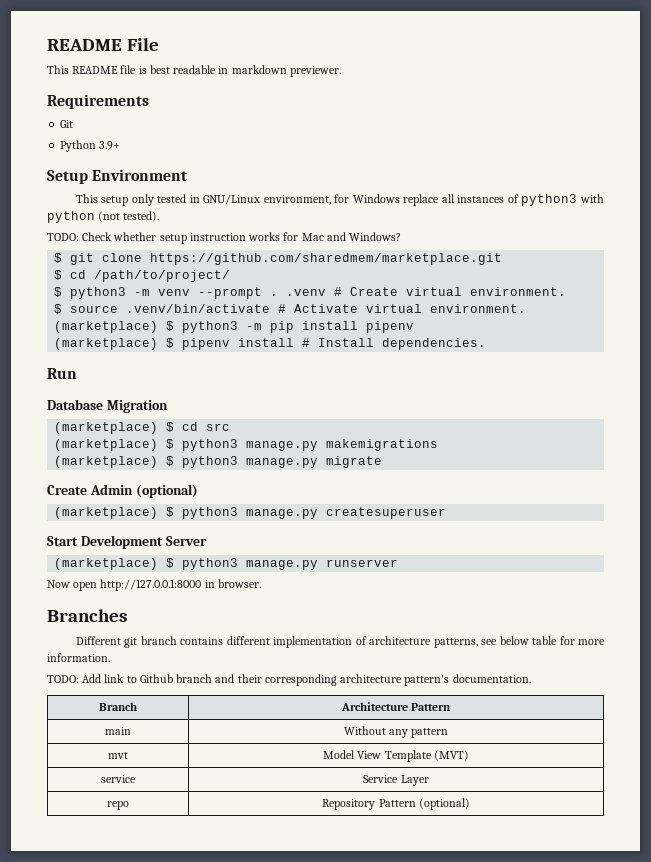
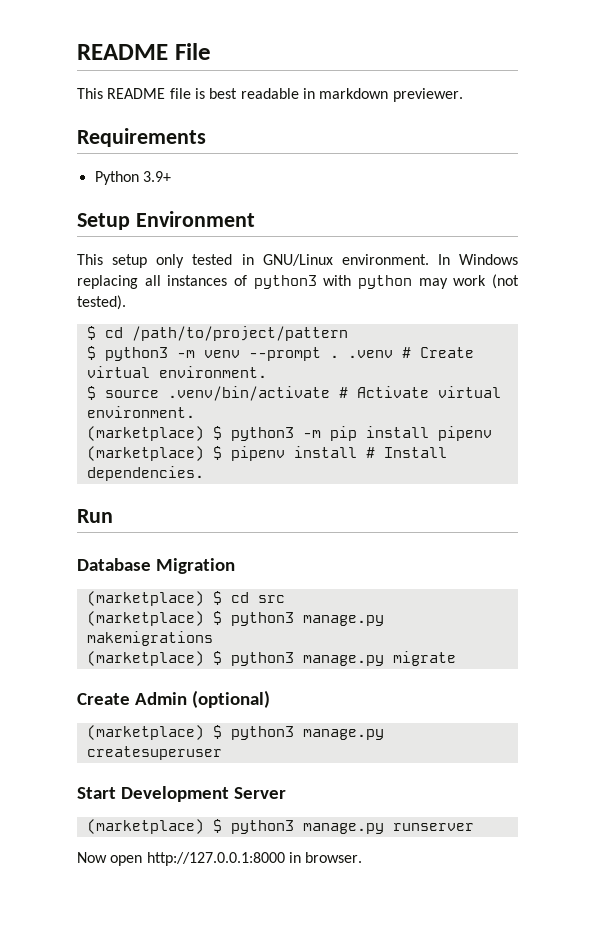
- Git
- This setup only tested in GNU/Linux environment, for Windows replace all instances of python3 with python (not tested).
+ This setup only tested in GNU/Linux environment. In Windows replacing all instances of python3 with python may work (not tested).
- TODO: Check whether setup instruction works for Mac and Windows?
- $ git clone https://github.com/sharedmem/marketplace.git
- $ cd /path/to/project/
+ $ cd /path/to/project/pattern
- Branches
- Different git branch contains different implementation of architecture patterns, see below table for more information.
- TODO: Add link to Github branch and their corresponding architecture pattern's documentation.
- Branch | Architecture Pattern
- main | Without any pattern
- mvt | Model View Template (MVT)
- service | Service Layer
- repo | Repository Pattern (optional)

